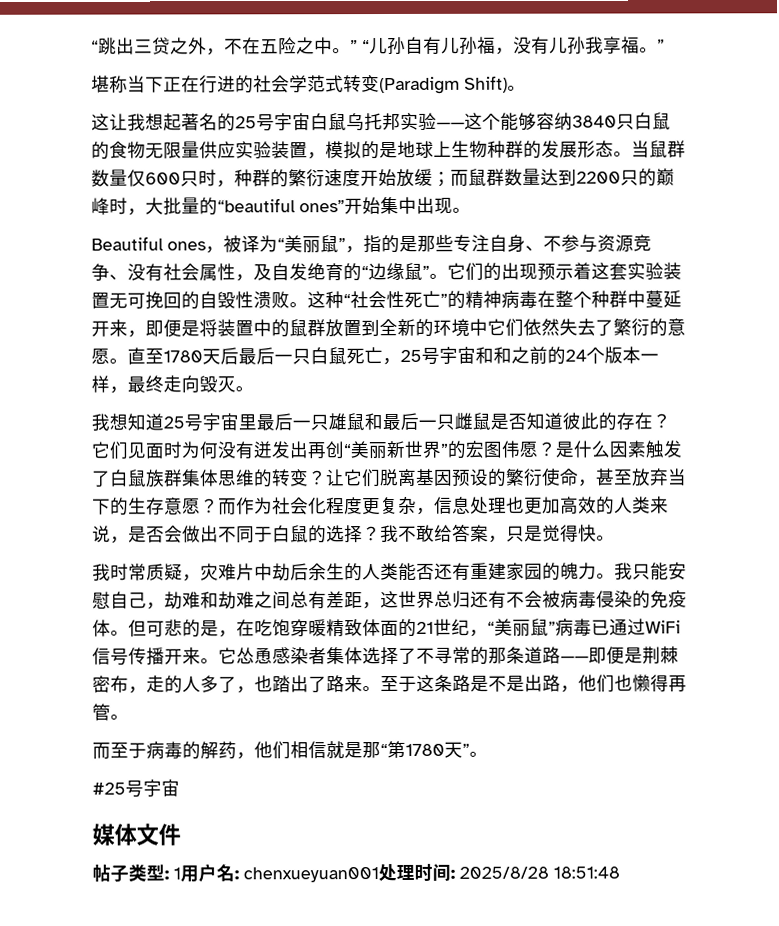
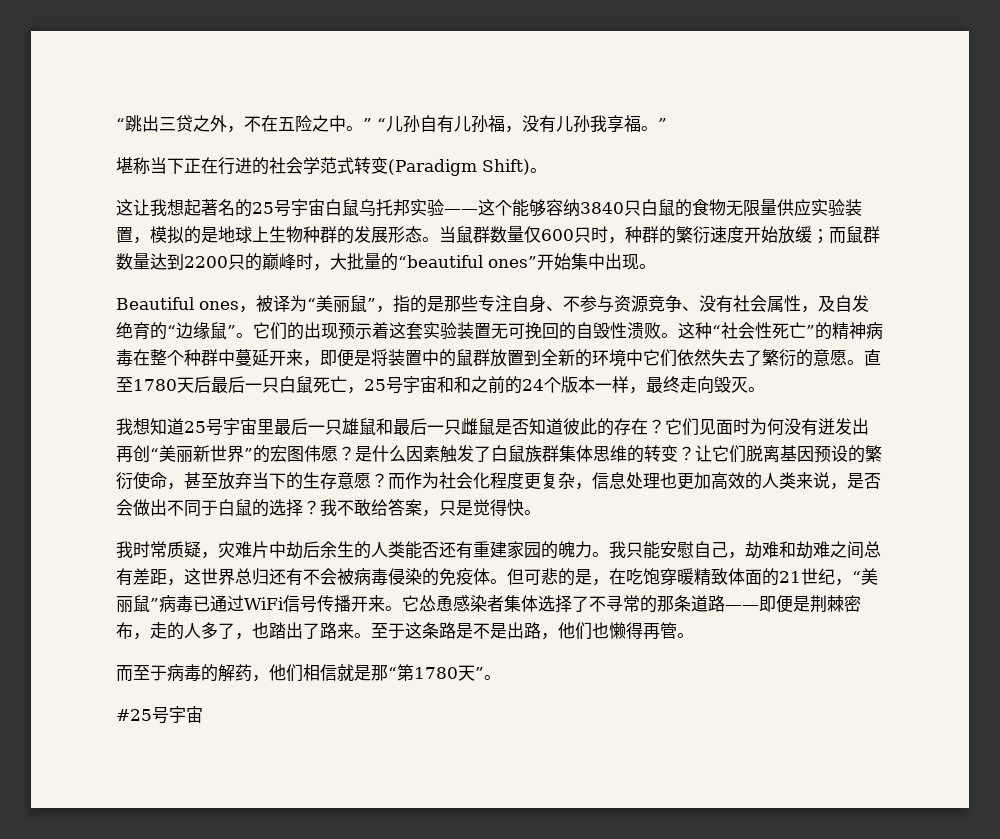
- 媒体文件
- 帖子类型: 1用户名: chenxueyuan001处理时间: 2025/8/28 18:51:48

